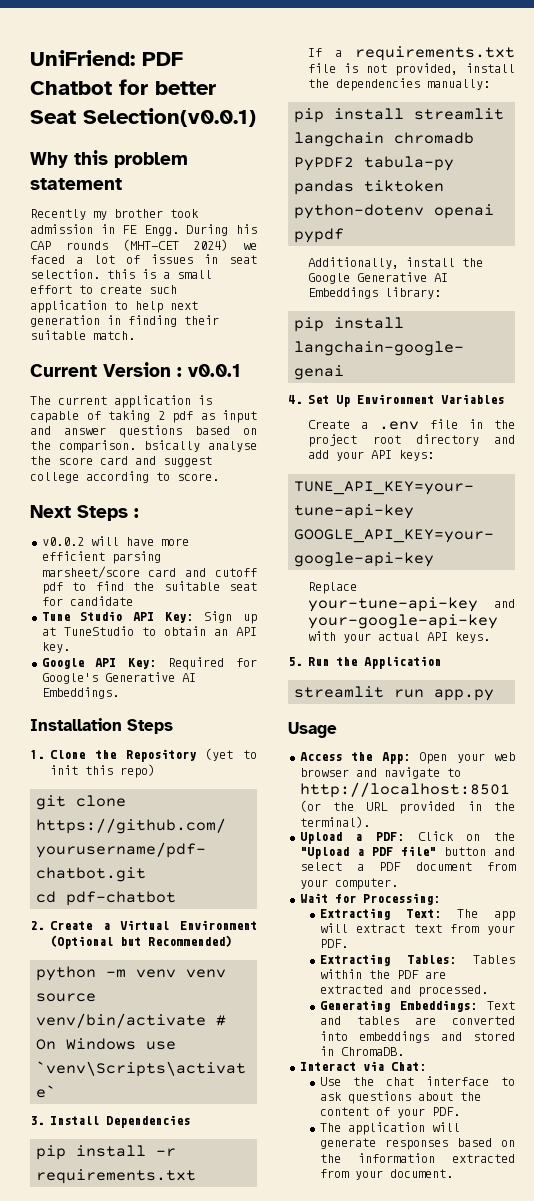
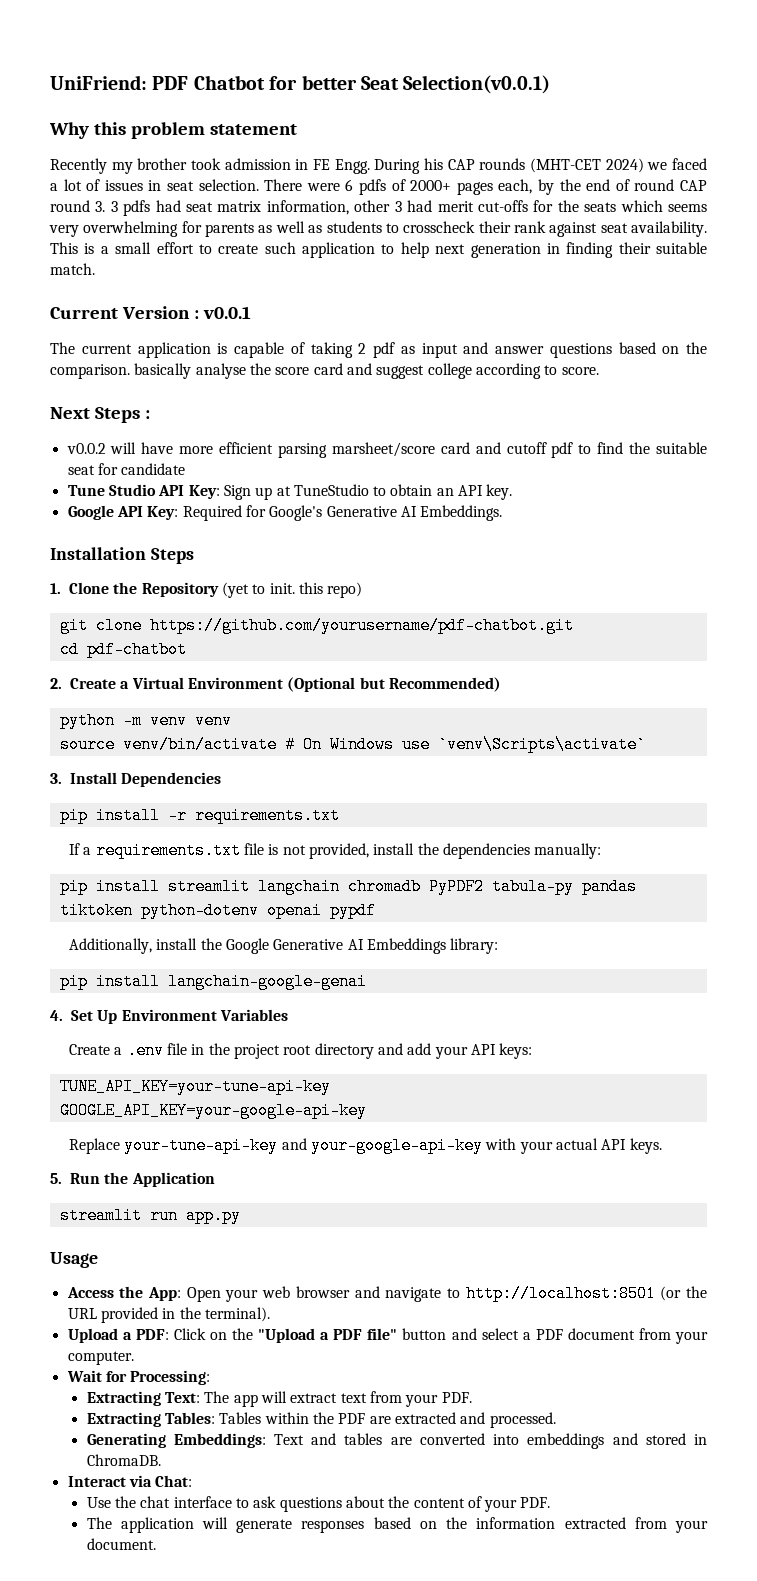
- During his CAP rounds (MHT-CET 2024) we faced a lot of issues in seat selection. this is a small effort to create such application to help next generation in finding their suitable match.
+ During his CAP rounds (MHT-CET 2024) we faced a lot of issues in seat selection. There were 6 pdfs of 2000+ pages each, by the end of round CAP round 3. 3 pdfs had seat matrix information, other 3 had merit cut-offs for the seats which seems very overwhelming for parents as well as students to crosscheck their rank against seat availability. This is a small effort to create such application to help next generation in finding their suitable match.
- The current application is capable of taking 2 pdf as input and answer questions based on the comparison. bsically analyse the score card and suggest college according to score.
+ The current application is capable of taking 2 pdf as input and answer questions based on the comparison. basically analyse the score card and suggest college according to score.
- 1. Clone the Repository (yet to init this repo)
+ 1. Clone the Repository (yet to init. this repo)

